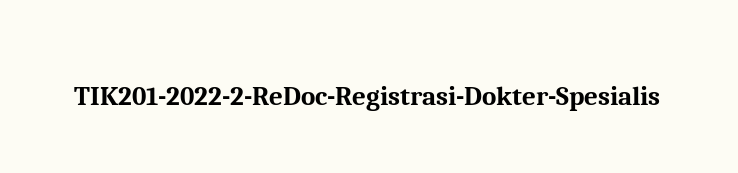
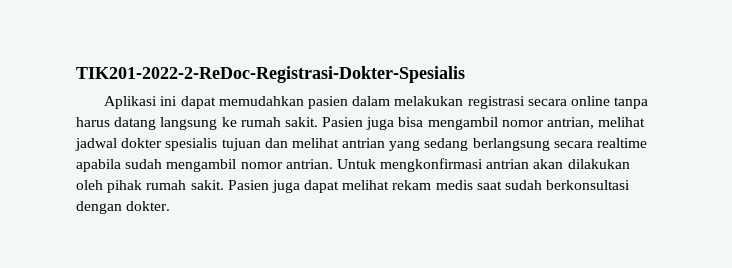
+ Aplikasi ini dapat memudahkan pasien dalam melakukan registrasi secara online tanpa harus datang langsung ke rumah sakit. Pasien juga bisa mengambil nomor antrian, melihat jadwal dokter spesialis tujuan dan melihat antrian yang sedang berlangsung secara realtime apabila sudah mengambil nomor antrian. Untuk mengkonfirmasi antrian akan dilakukan oleh pihak rumah sakit. Pasien juga dapat melihat rekam medis saat sudah berkonsultasi dengan dokter.

